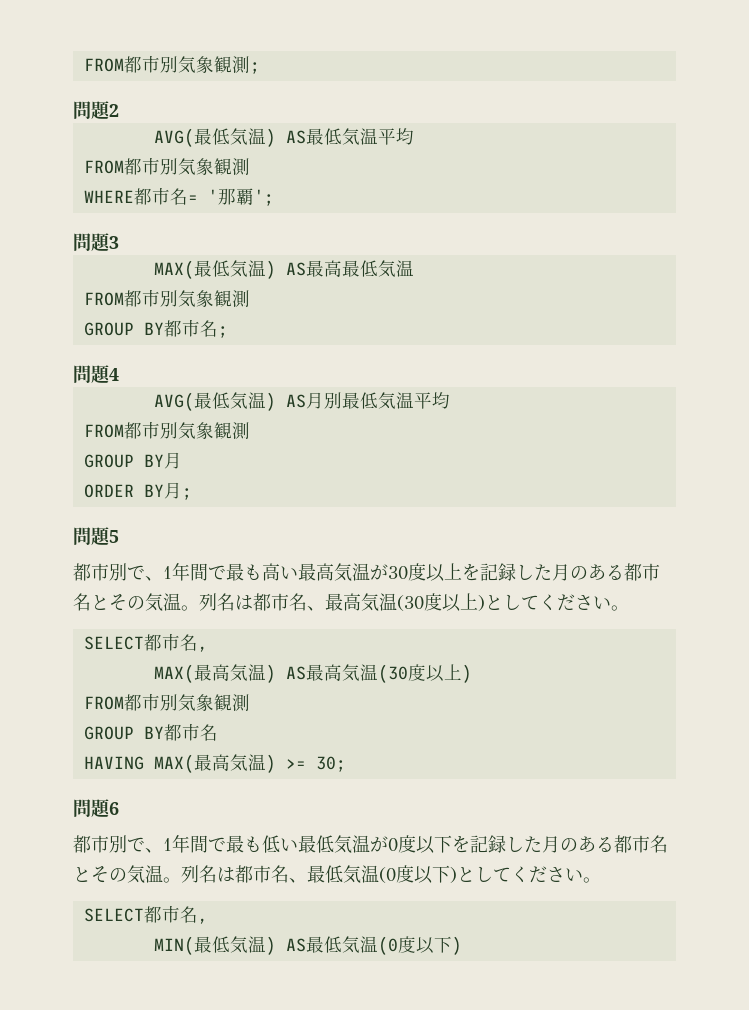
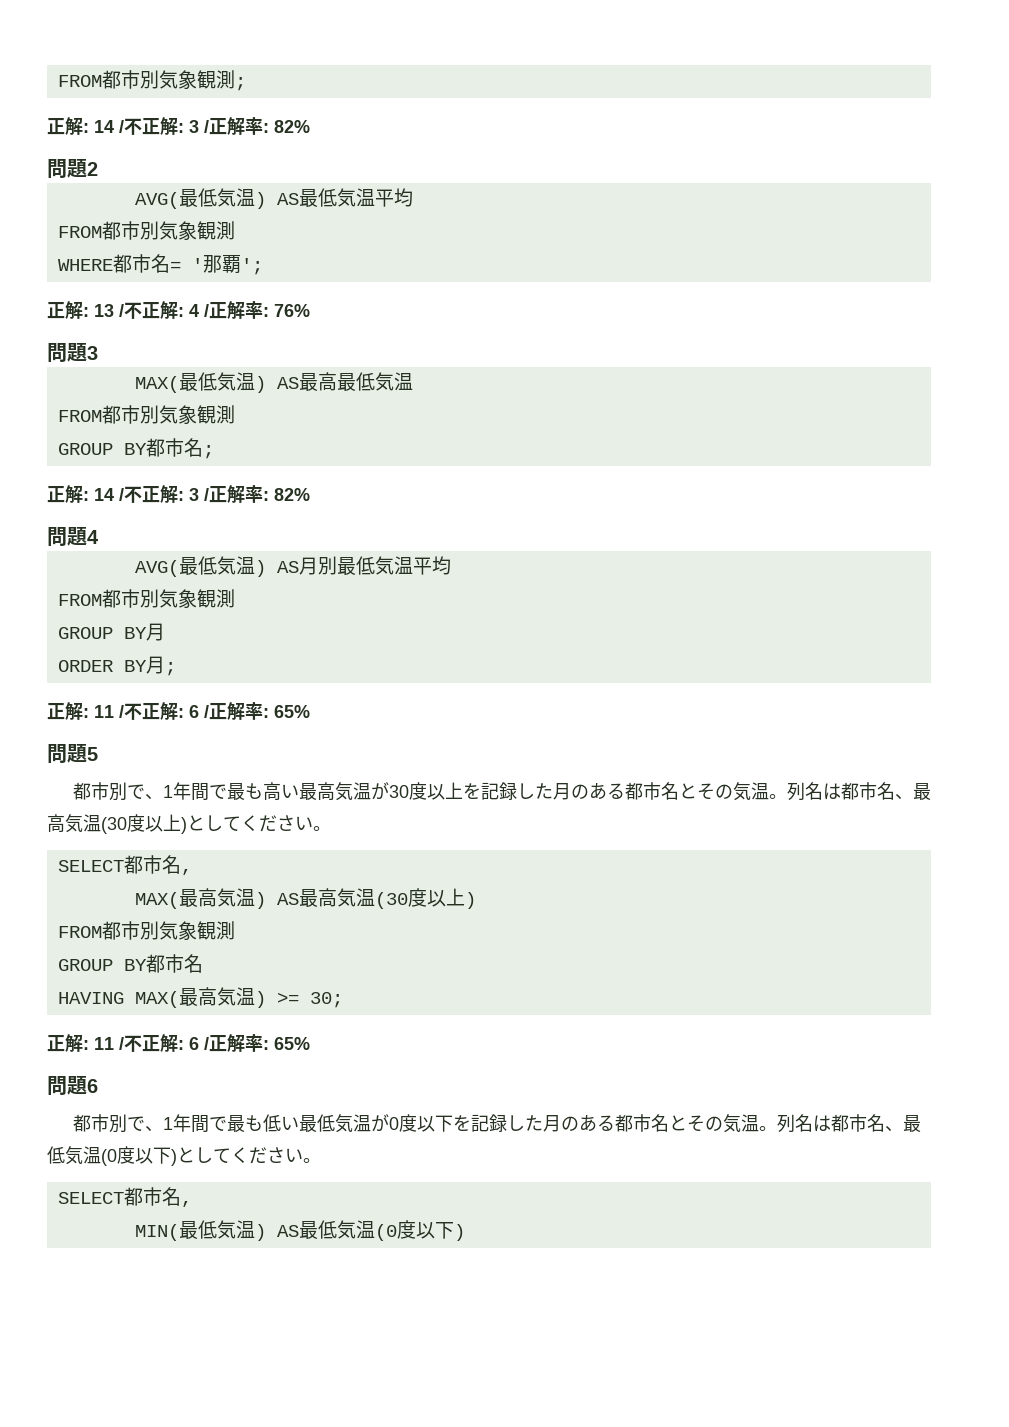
  FROM都市別気象観測;
+ 正解: 14 /不正解: 3 /正解率: 82%
+ 正解: 13 /不正解: 4 /正解率: 76%
  GROUP BY都市名;
+ 正解: 14 /不正解: 3 /正解率: 82%
  ORDER BY月;
+ 正解: 11 /不正解: 6 /正解率: 65%
  HAVING MAX(最高気温) >= 30;
+ 正解: 11 /不正解: 6 /正解率: 65%

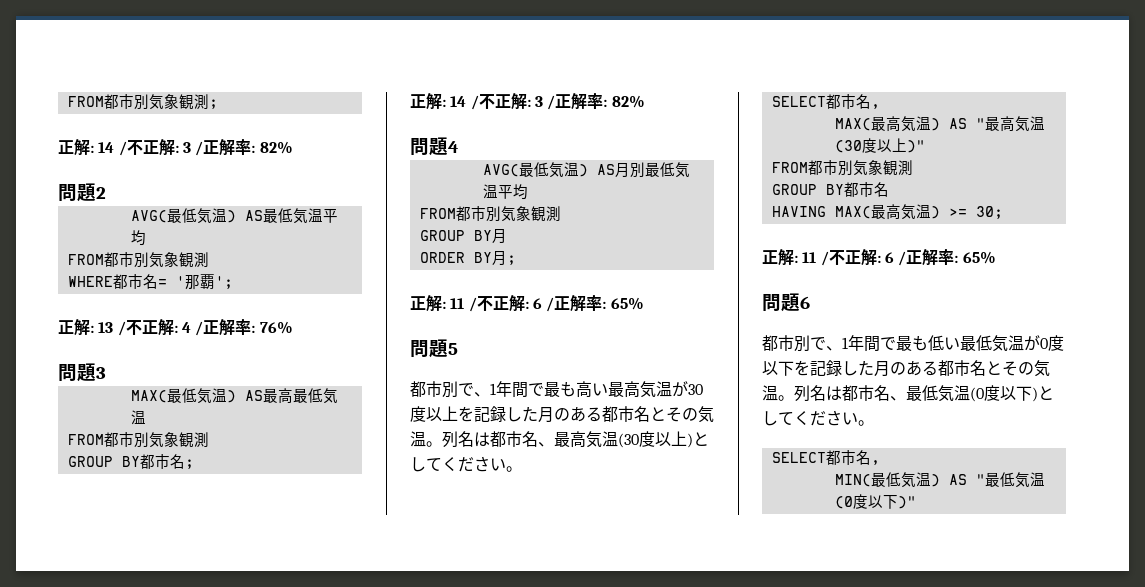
- MAX(最高気温) AS最高気温(30度以上)
+ MAX(最高気温) AS "最高気温(30度以上)"
- MIN(最低気温) AS最低気温(0度以下)
+ MIN(最低気温) AS "最低気温(0度以下)"

